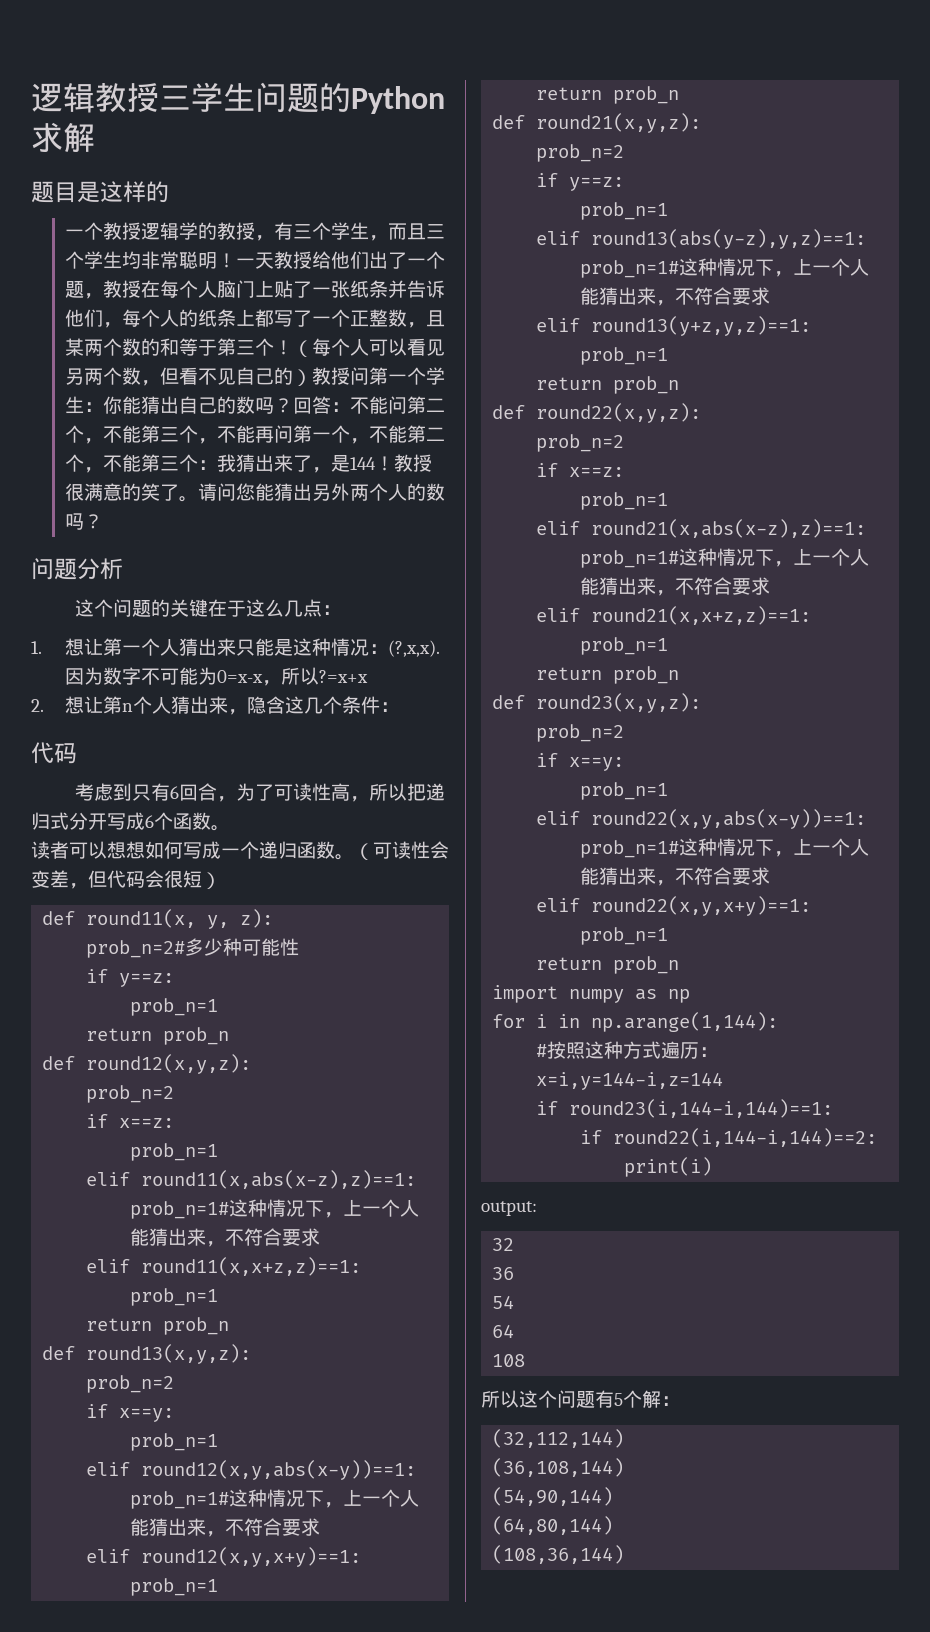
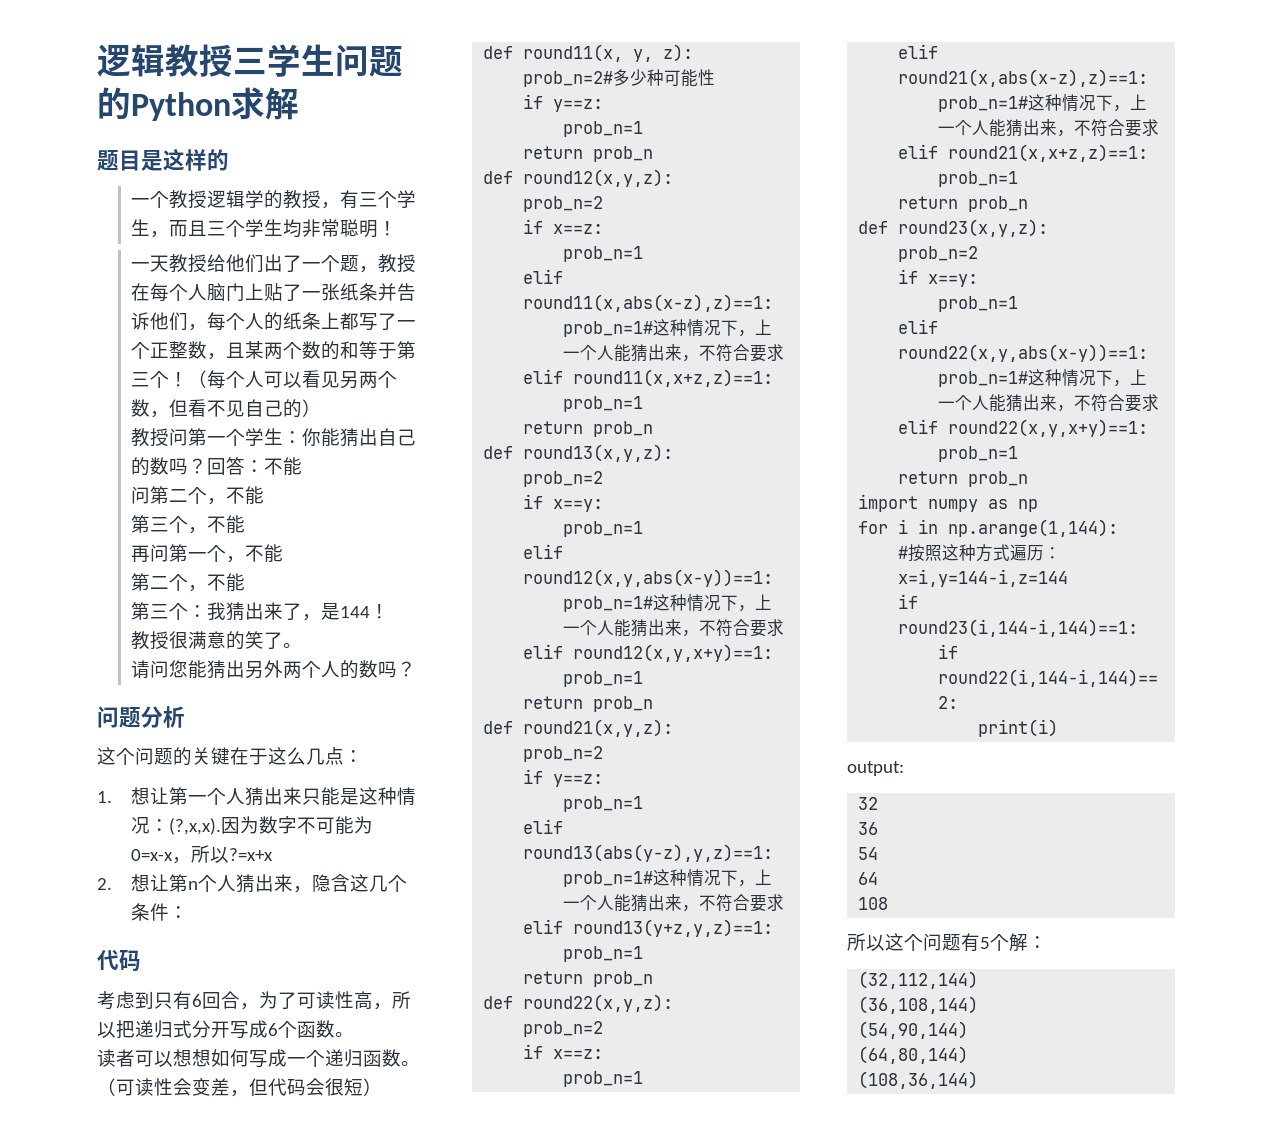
- 一个教授逻辑学的教授，有三个学生，而且三个学生均非常聪明！一天教授给他们出了一个题，教授在每个人脑门上贴了一张纸条并告诉他们，每个人的纸条上都写了一个正整数，且某两个数的和等于第三个！
+ 一个教授逻辑学的教授，有三个学生，而且三个学生均非常聪明！
+ 一天教授给他们出了一个题，教授在每个人脑门上贴了一张纸条并告诉他们，每个人的纸条上都写了一个正整数，且某两个数的和等于第三个！
- （每个人可以看见另两个数，但看不见自己的）教授问第一个学生：你能猜出自己的数吗？
+ （每个人可以看见另两个数，但看不见自己的）
+ 教授问第一个学生：你能猜出自己的数吗？
- 回答：不能问第二个，不能第三个，不能再问第一个，不能第二个，不能第三个：我猜出来了，是144！教授很满意的笑了。请问您能猜出另外两个人的数吗？
+ 回答：不能
+ 问第二个，不能
+ 第三个，不能
+ 再问第一个，不能
+ 第二个，不能
+ 第三个：我猜出来了，是144！
+ 教授很满意的笑了。
+ 请问您能猜出另外两个人的数吗？

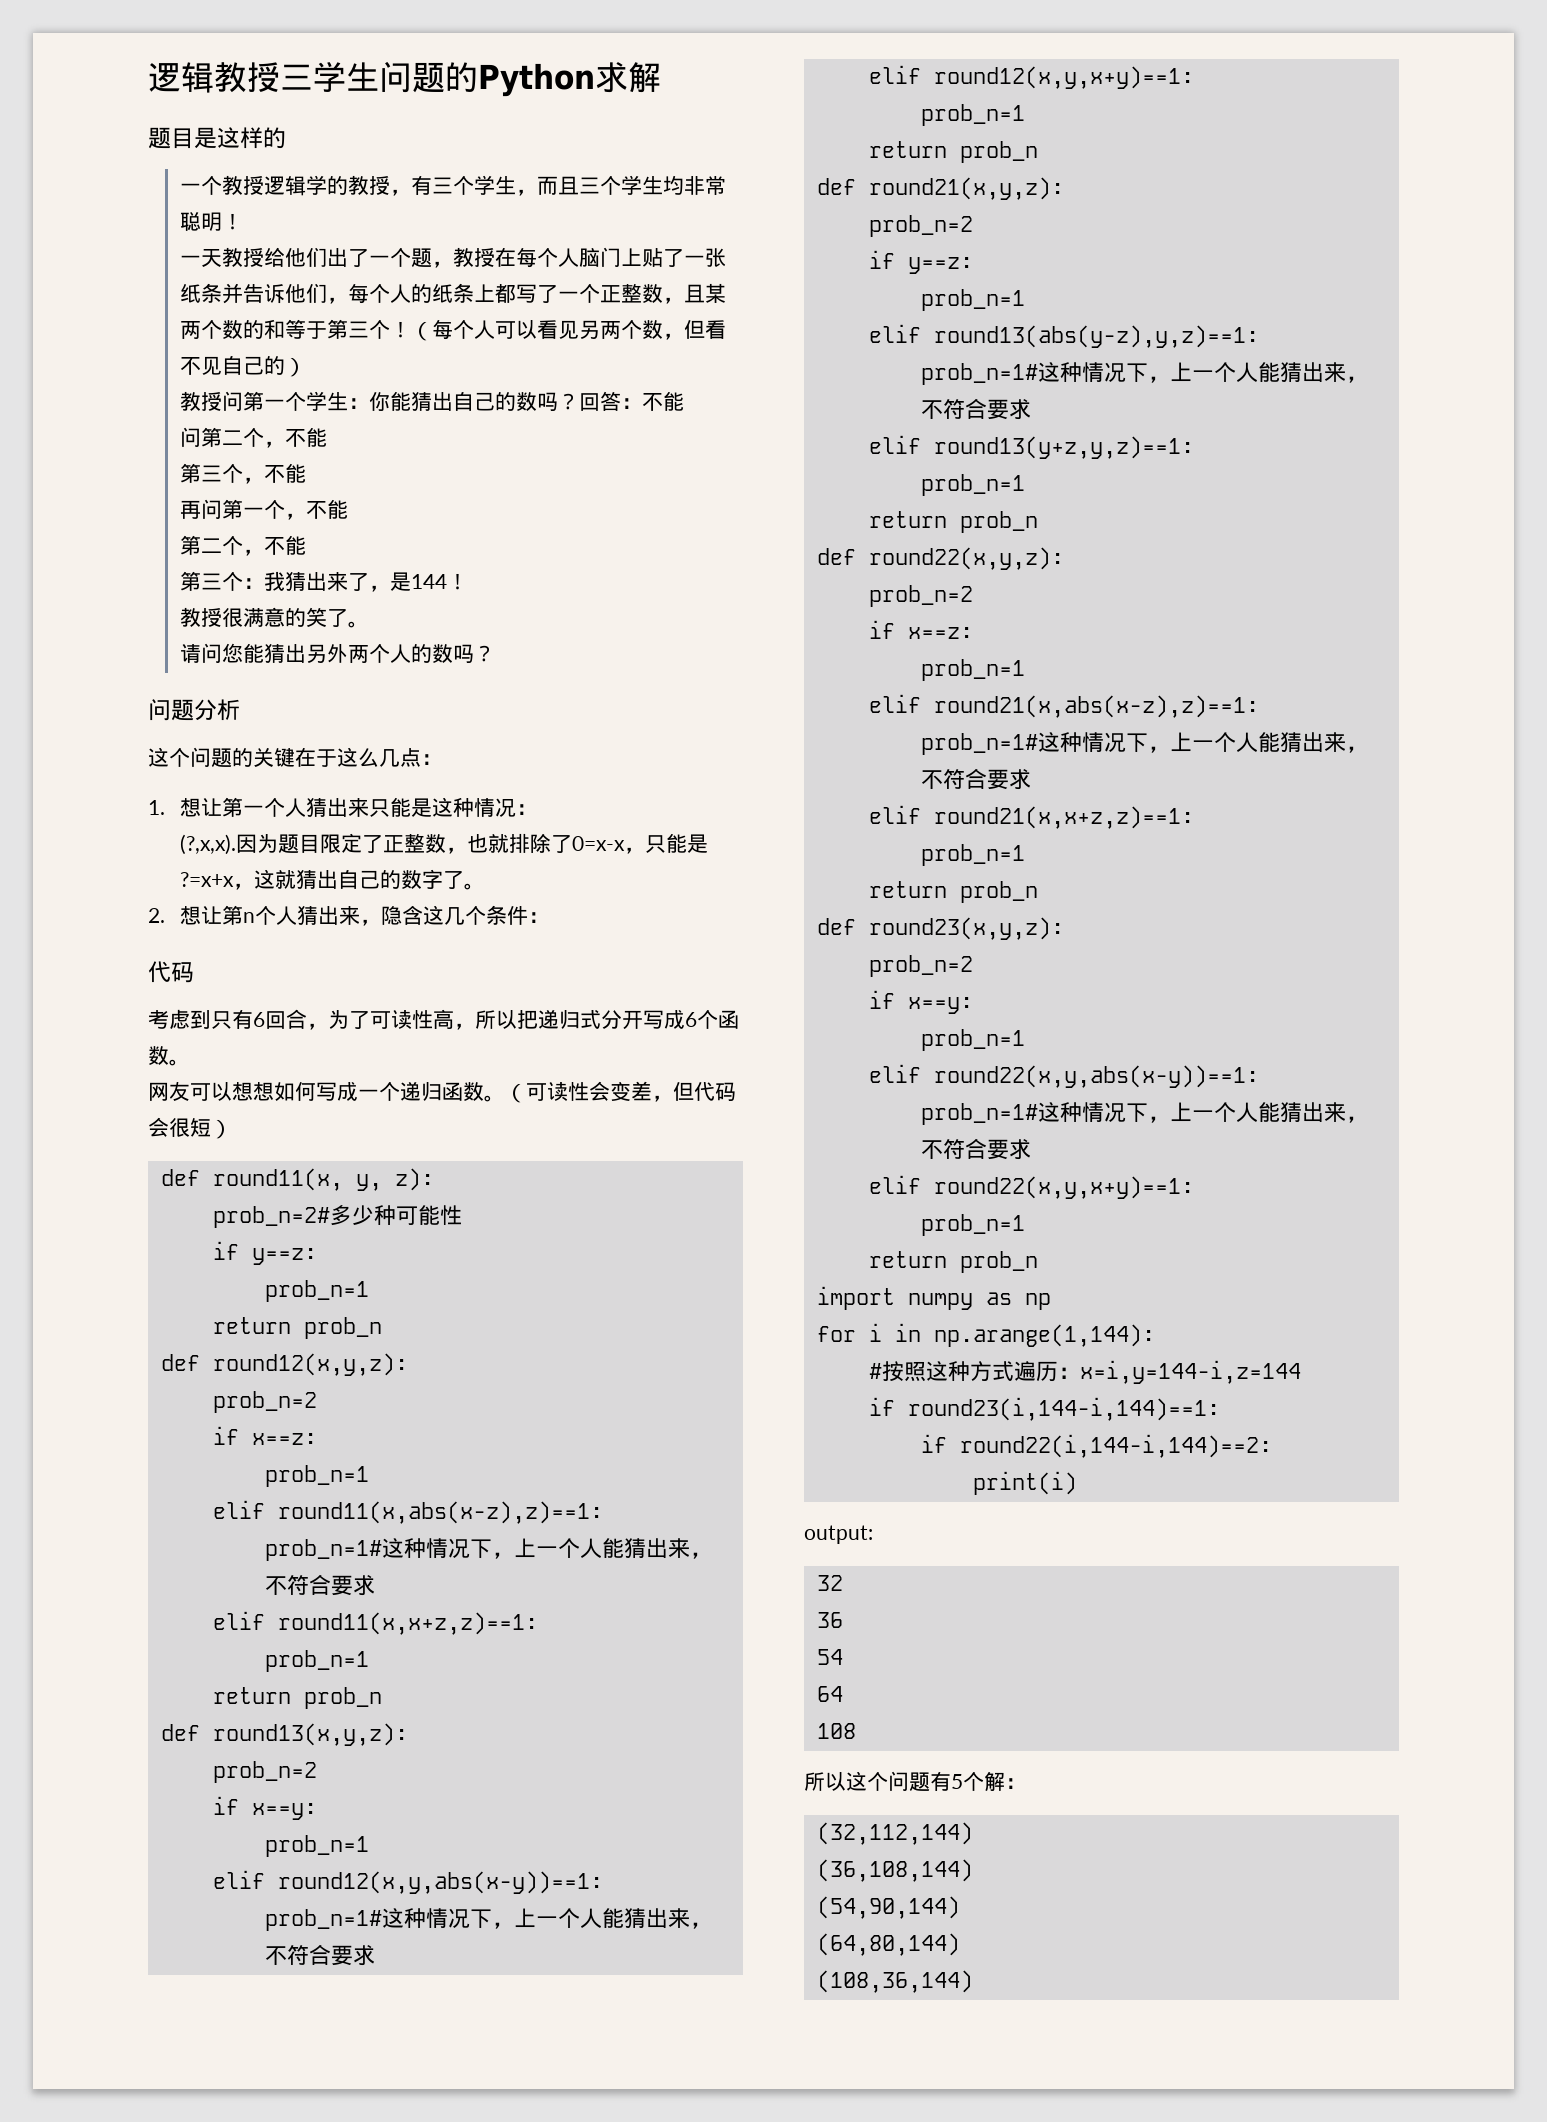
- 1.想让第一个人猜出来只能是这种情况：(?,x,x).
+ 1.想让第一个人猜出来只能是这种情况：
+ (?,x,x).
- 因为数字不可能为0=x-x，所以?=x+x
+ 因为题目限定了正整数，也就排除了0=x-x，只能是?=x+x，这就猜出自己的数字了。
- 读者可以想想如何写成一个递归函数。
+ 网友可以想想如何写成一个递归函数。

